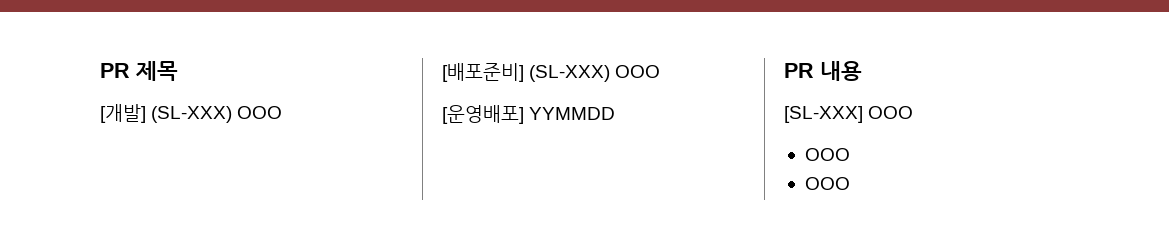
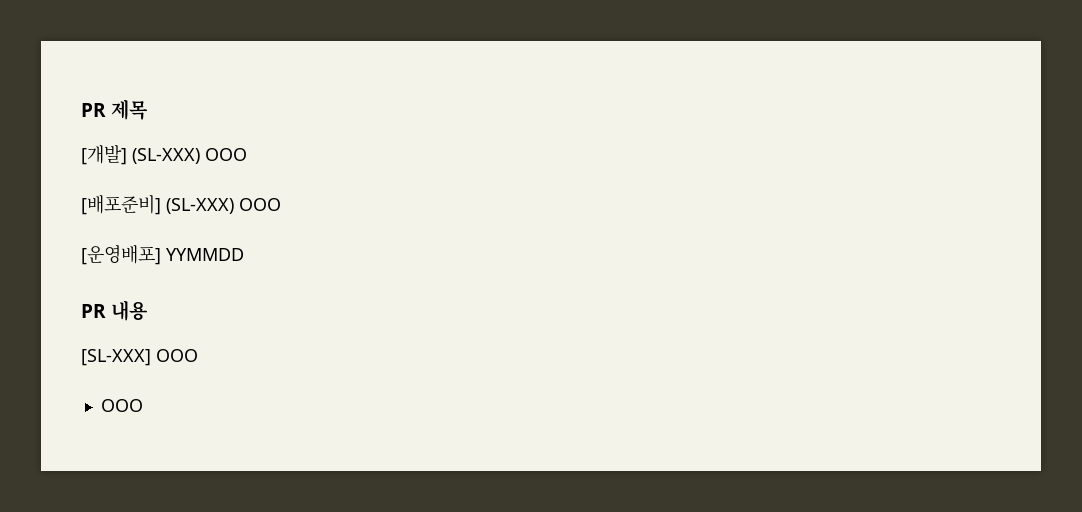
  [SL-XXX] OOO
- OOO

